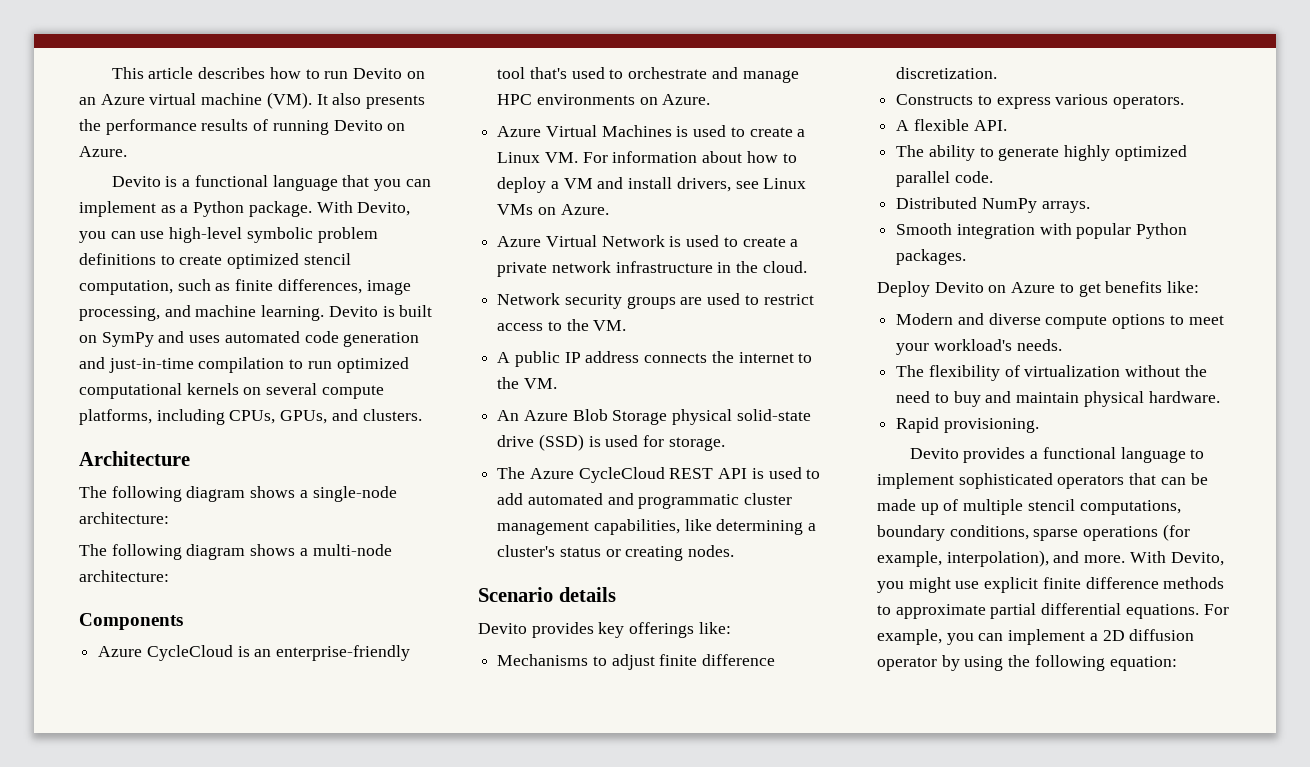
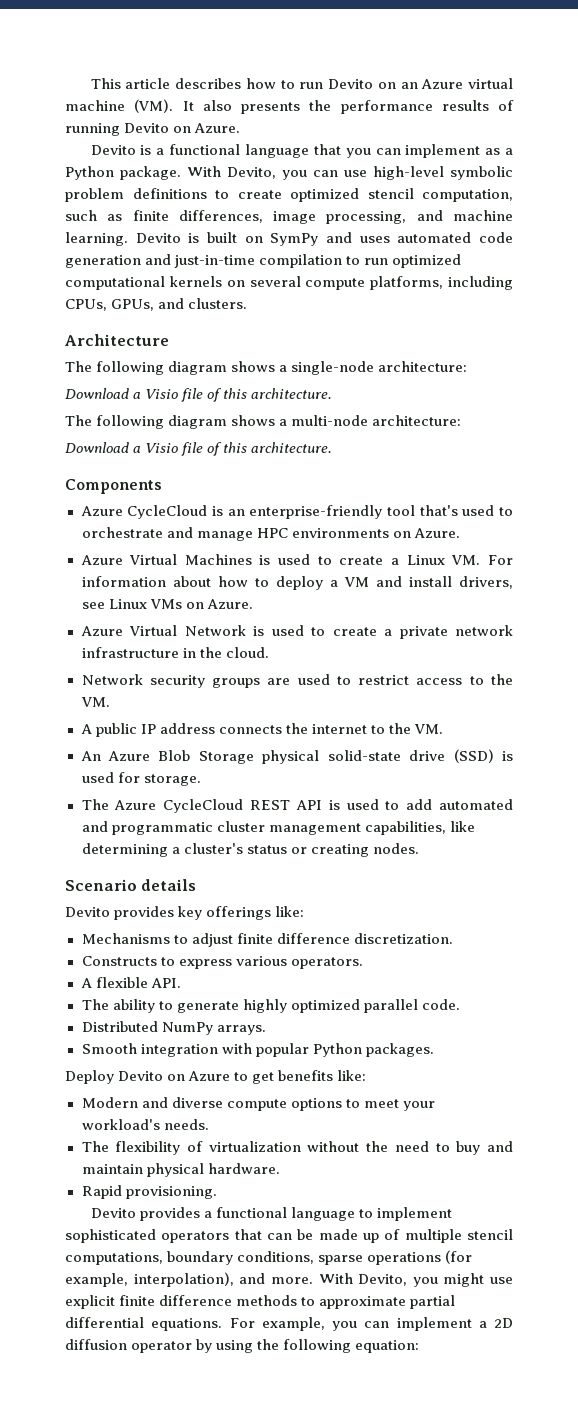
  The following diagram shows a single-node architecture:
+ Download a Visio file of this architecture.
  The following diagram shows a multi-node architecture:
+ Download a Visio file of this architecture.

